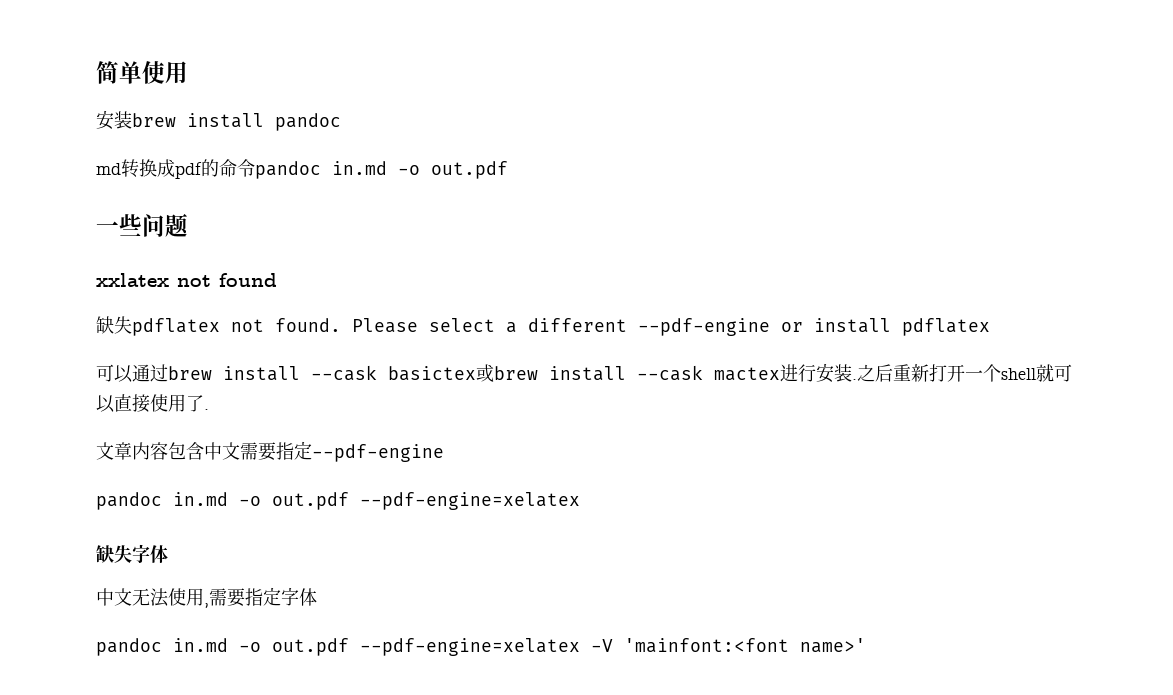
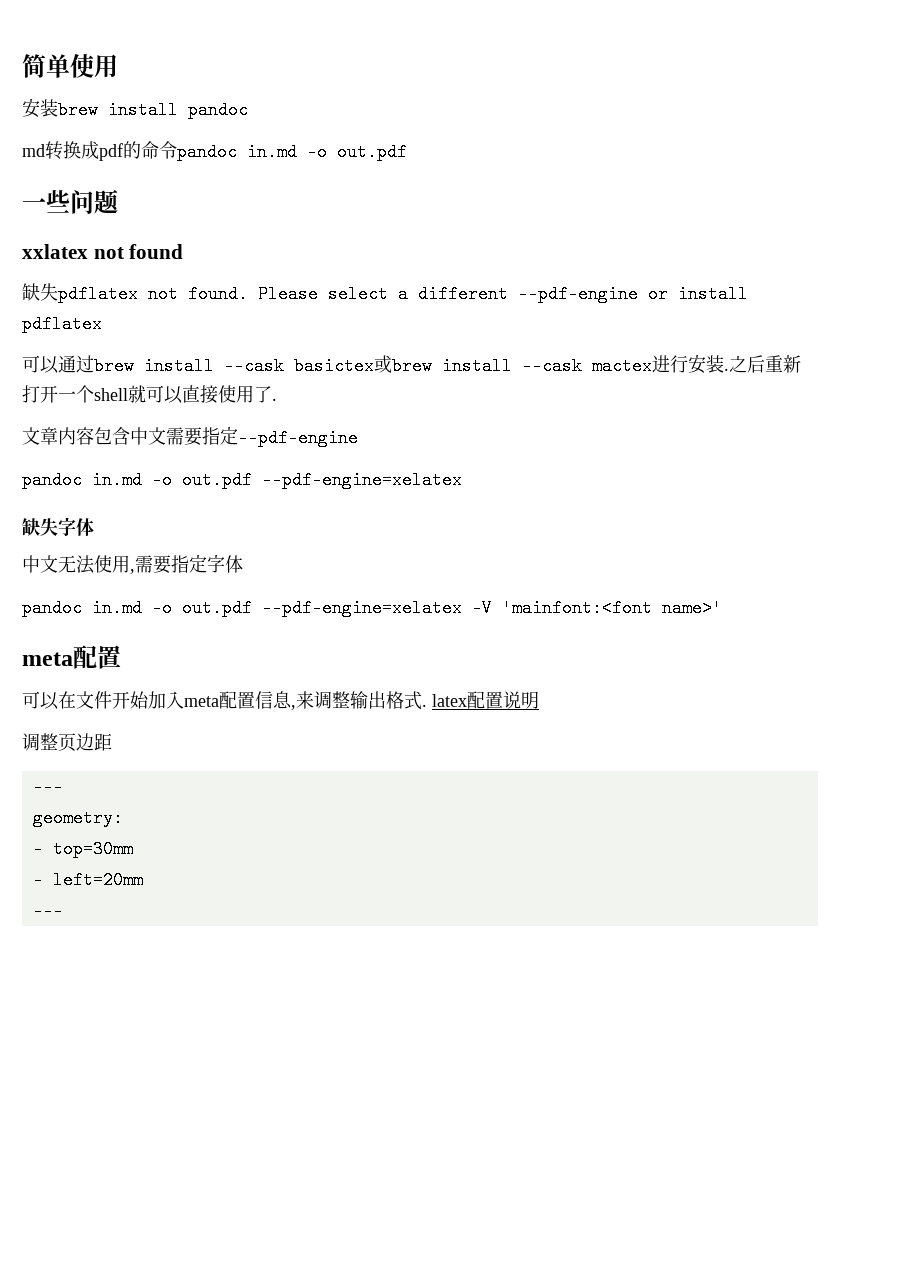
  pandoc in.md -o out.pdf --pdf-engine=xelatex -V 'mainfont:<font name>'
+ meta配置
+ 可以在文件开始加入meta配置信息,来调整输出格式. latex配置说明
+ 调整页边距
+ ---
+ geometry:
+ - top=30mm
+ - left=20mm
+ ---

